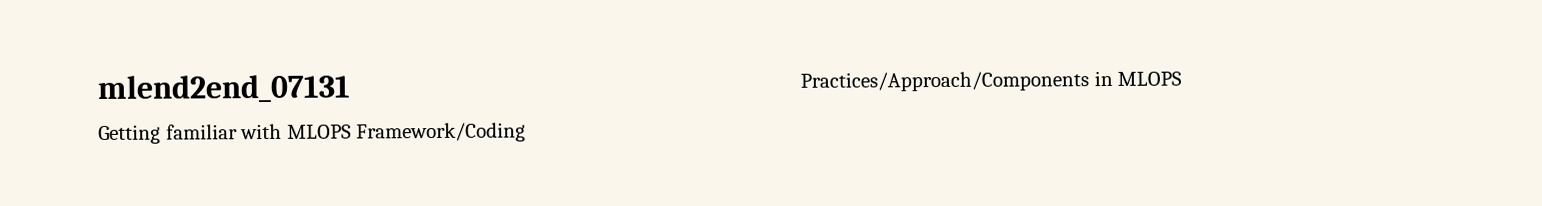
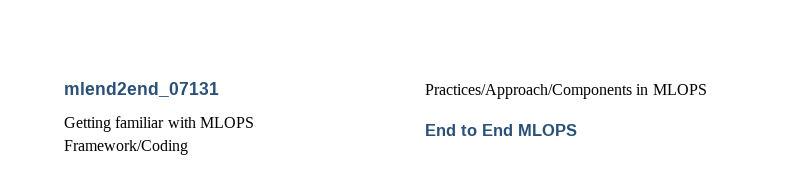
+ End to End MLOPS

